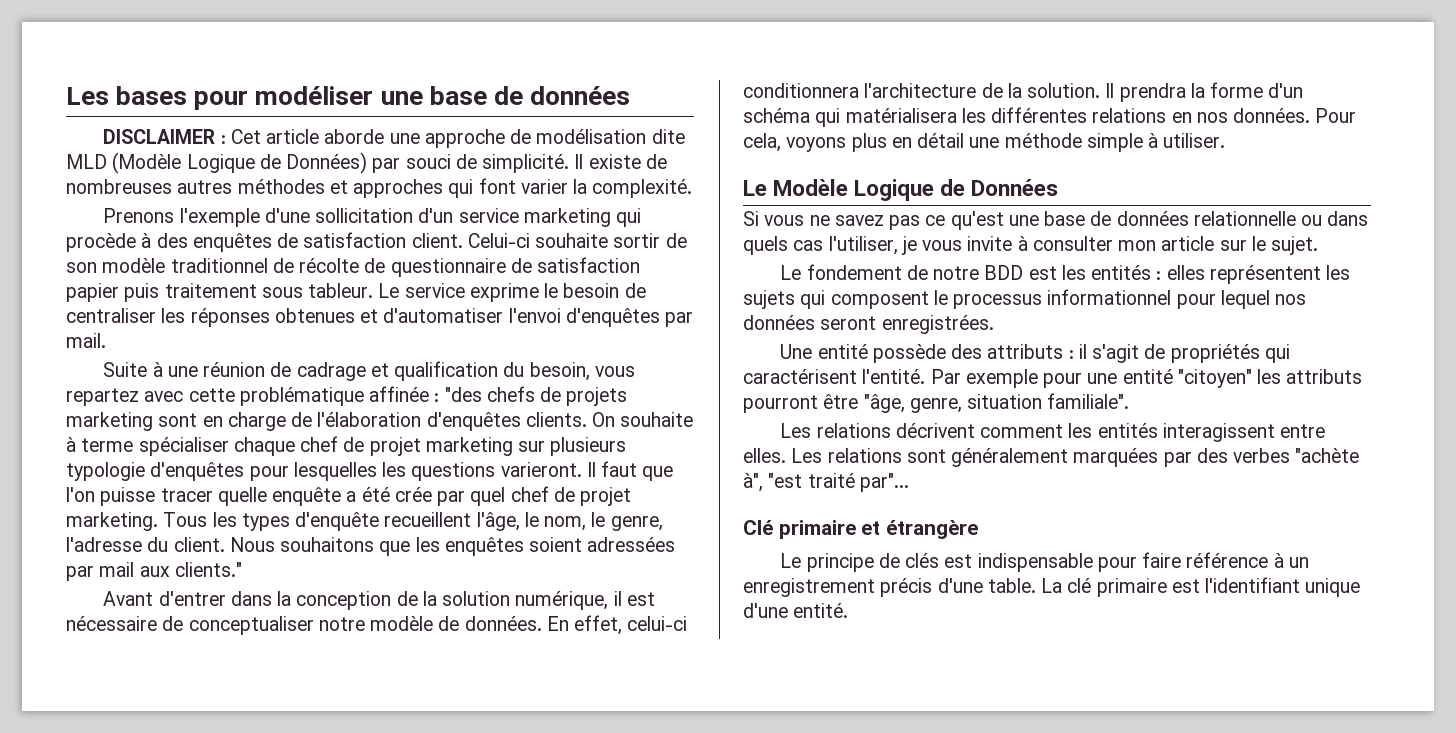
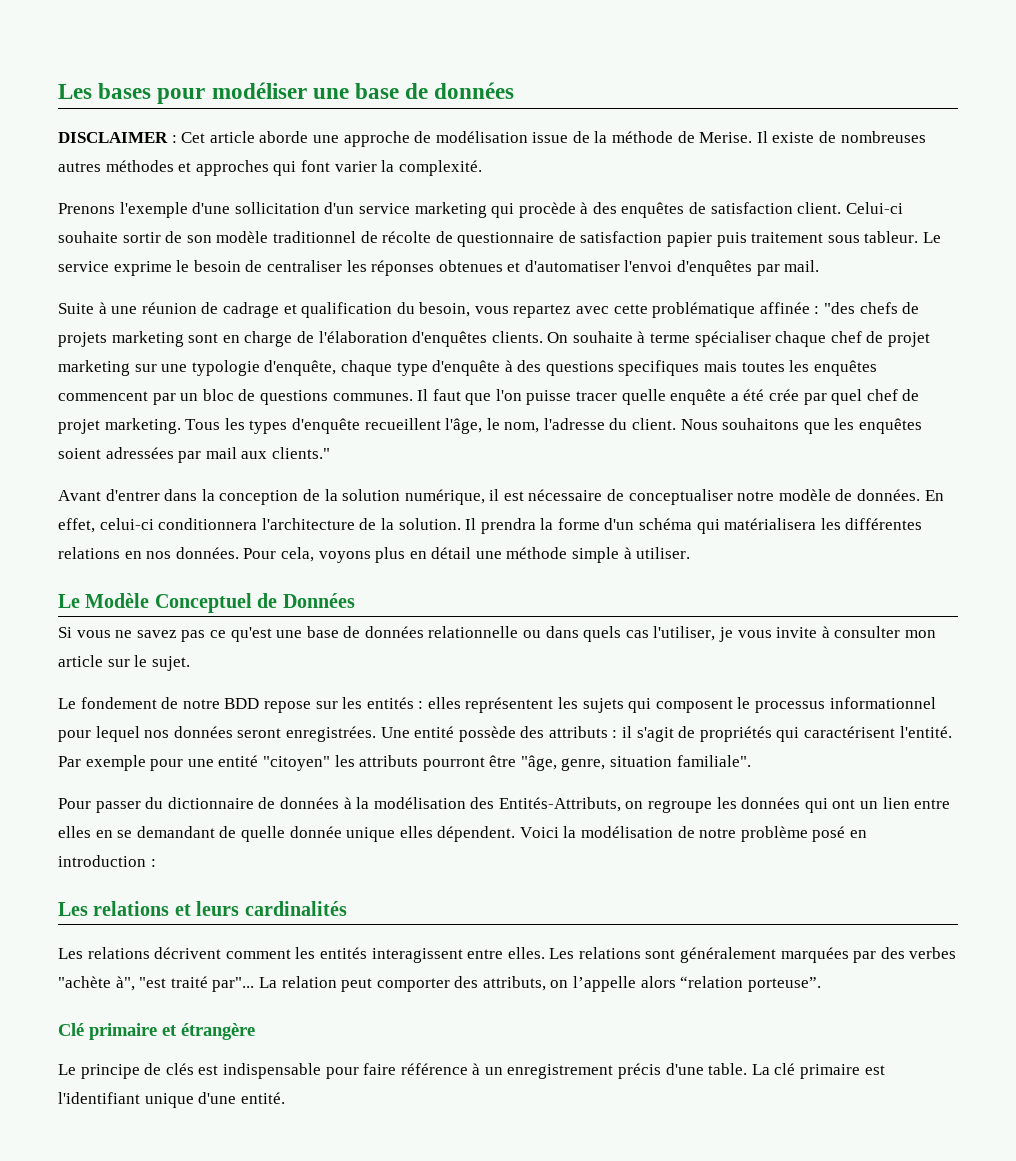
- DISCLAIMER : Cet article aborde une approche de modélisation dite MLD (Modèle Logique de Données) par souci de simplicité.
+ DISCLAIMER : Cet article aborde une approche de modélisation issue de la méthode de Merise.
- On souhaite à terme spécialiser chaque chef de projet marketing sur plusieurs typologie d'enquêtes pour lesquelles les questions varieront.
+ On souhaite à terme spécialiser chaque chef de projet marketing sur une typologie d'enquête, chaque type d'enquête à des questions specifiques mais toutes les enquêtes commencent par un bloc de questions communes.
- Tous les types d'enquête recueillent l'âge, le nom, le genre, l'adresse du client.
+ Tous les types d'enquête recueillent l'âge, le nom, l'adresse du client.
- Le Modèle Logique de Données
+ Le Modèle Conceptuel de Données
- Le fondement de notre BDD est les entités : elles représentent les sujets qui composent le processus informationnel pour lequel nos données seront enregistrées.
- Une entité possède des attributs : il s'agit de propriétés qui caractérisent l'entité.
+ Le fondement de notre BDD repose sur les entités : elles représentent les sujets qui composent le processus informationnel pour lequel nos données seront enregistrées. Une entité possède des attributs : il s'agit de propriétés qui caractérisent l'entité.
+ Pour passer du dictionnaire de données à la modélisation des Entités-Attributs, on regroupe les données qui ont un lien entre elles en se demandant de quelle donnée unique elles dépendent. Voici la modélisation de notre problème posé en introduction :
+ Les relations et leurs cardinalités
+ La relation peut comporter des attributs, on l’appelle alors “relation porteuse”.

